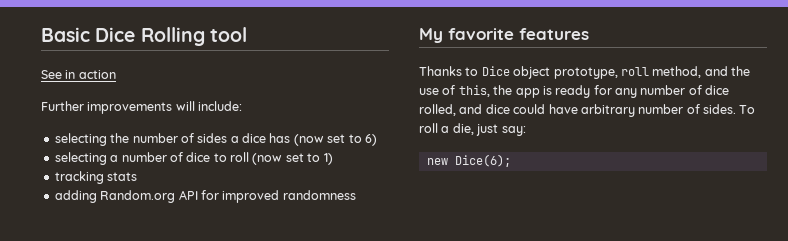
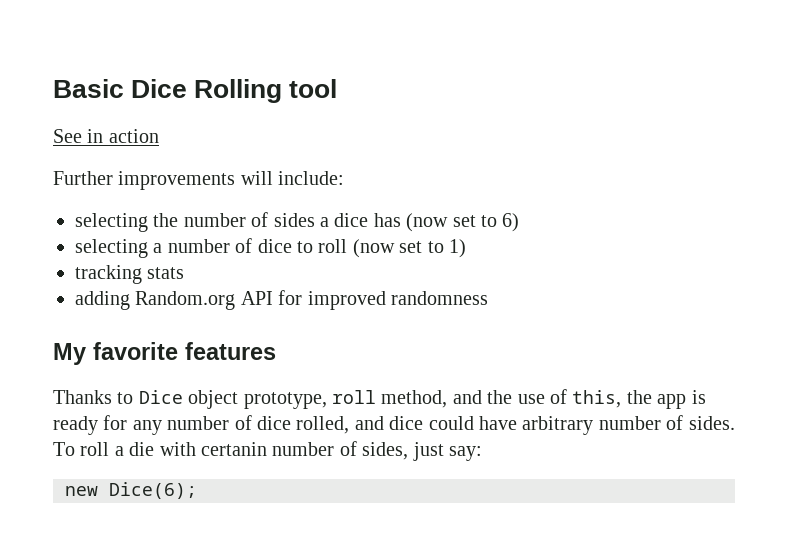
- To roll a die, just say:
+ To roll a die with certanin number of sides, just say:

